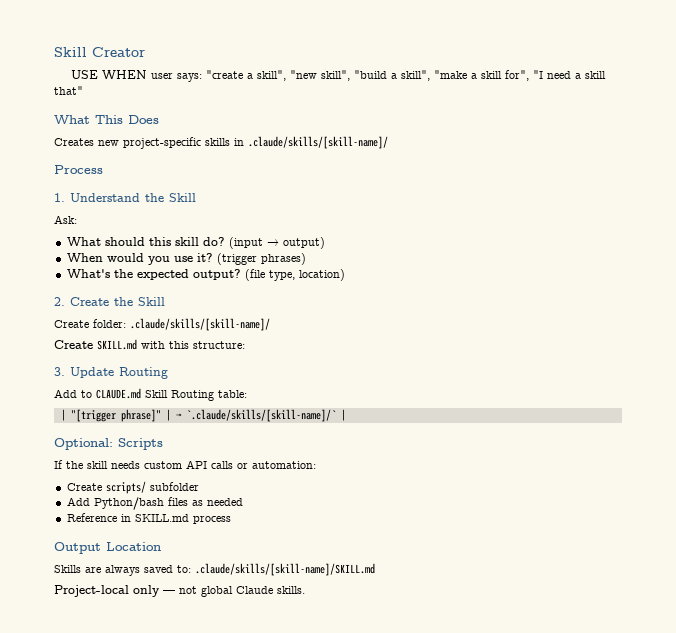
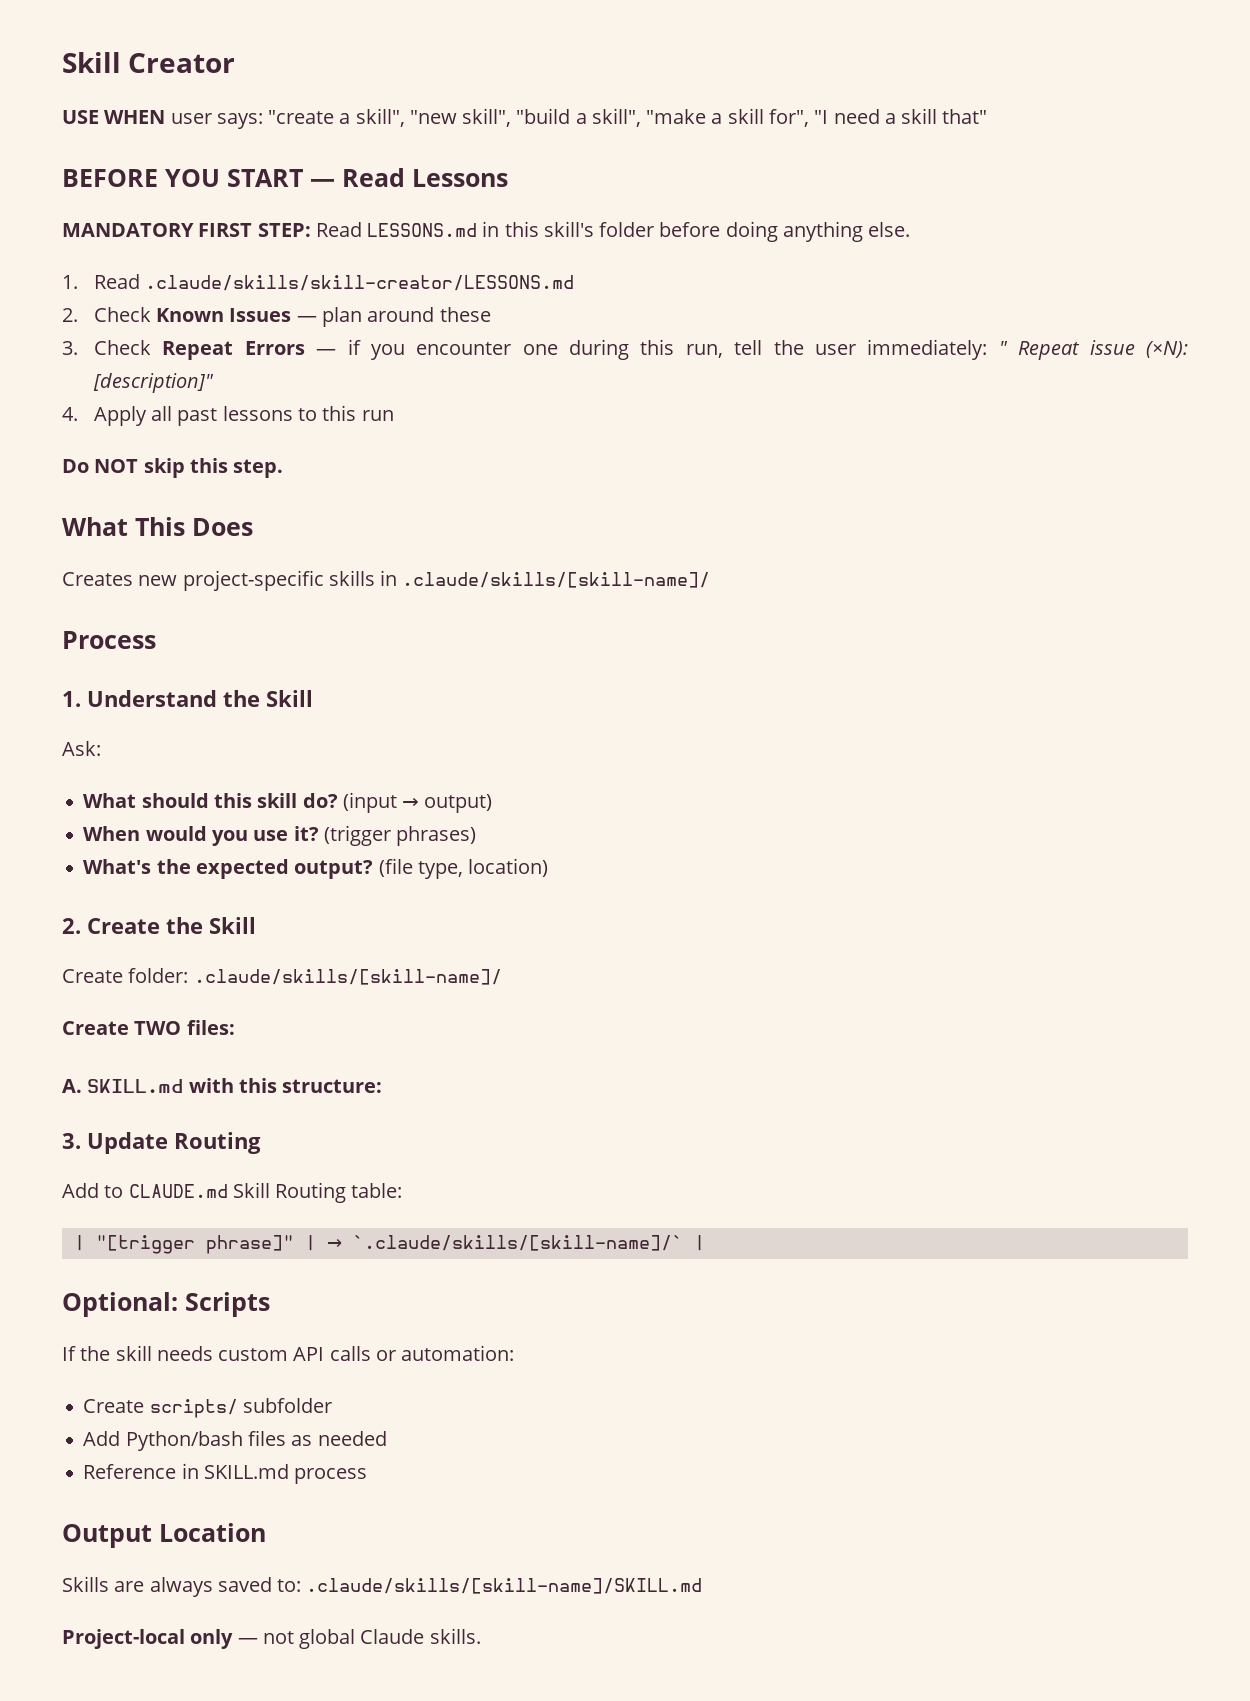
+ BEFORE YOU START — Read Lessons
+ MANDATORY FIRST STEP: Read LESSONS.md in this skill's folder before doing anything else.
+ 1. Read .claude/skills/skill-creator/LESSONS.md
+ 2. Check Known Issues — plan around these
+ 3. Check Repeat Errors — if you encounter one during this run, tell the user immediately: " Repeat issue (×N): [description]"
+ 4. Apply all past lessons to this run
+ Do NOT skip this step.
- Create SKILL.md with this structure:
+ Create TWO files:
+ A. SKILL.md with this structure:

